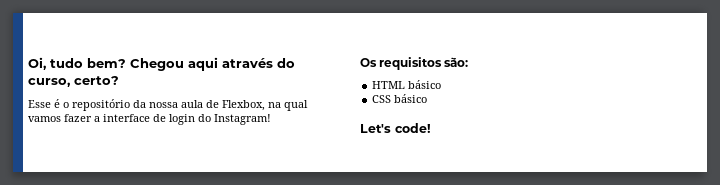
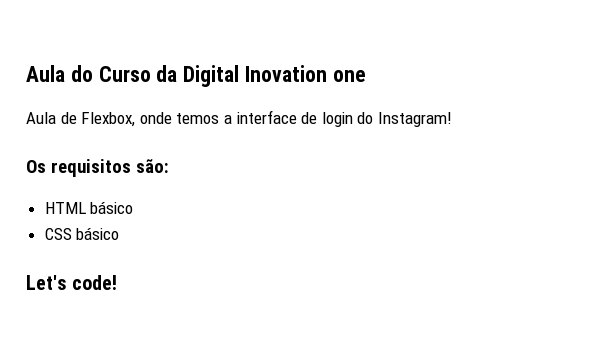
- Oi, tudo bem? Chegou aqui através do curso, certo?
- Esse é o repositório da nossa aula de Flexbox, na qual vamos fazer a interface de login do Instagram!
+ Aula do Curso da Digital Inovation one
+ Aula de Flexbox, onde temos a interface de login do Instagram!

